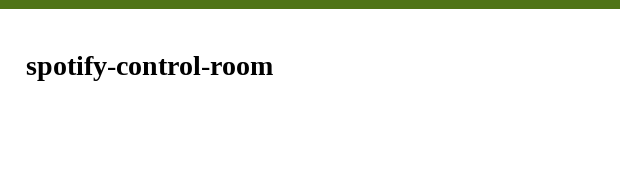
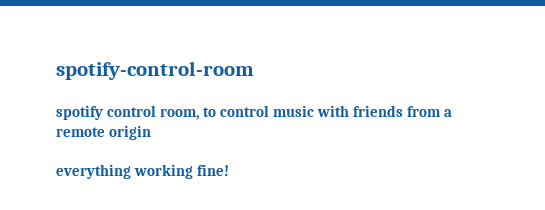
+ spotify control room, to control music with friends from a remote origin
+ everything working fine!

